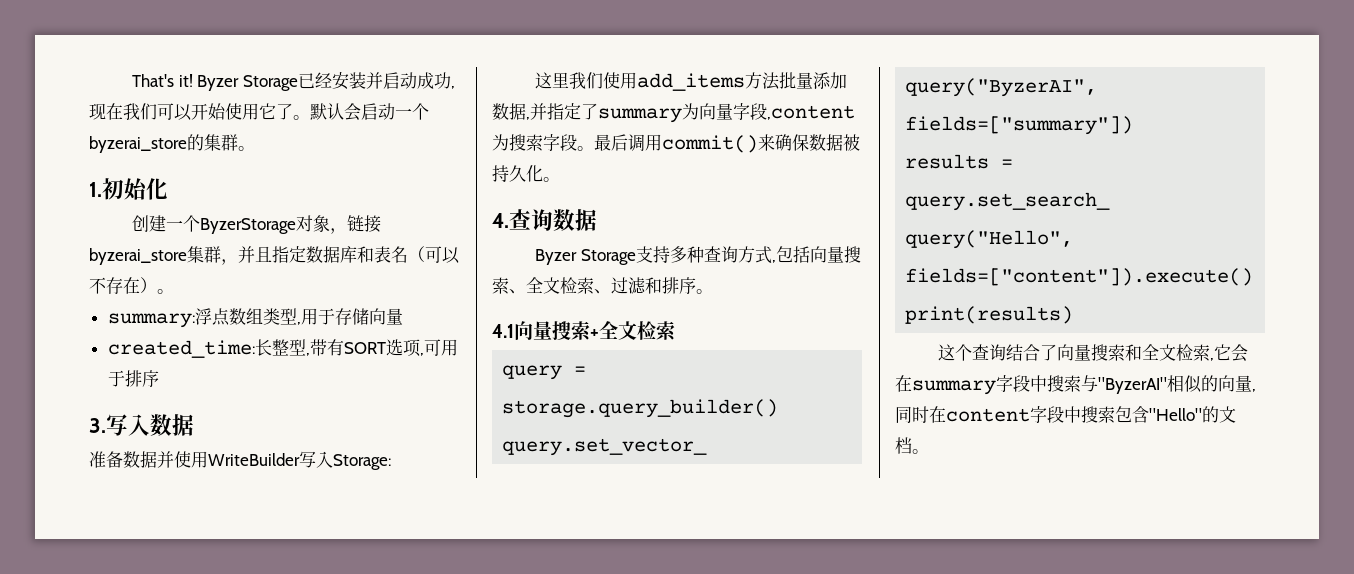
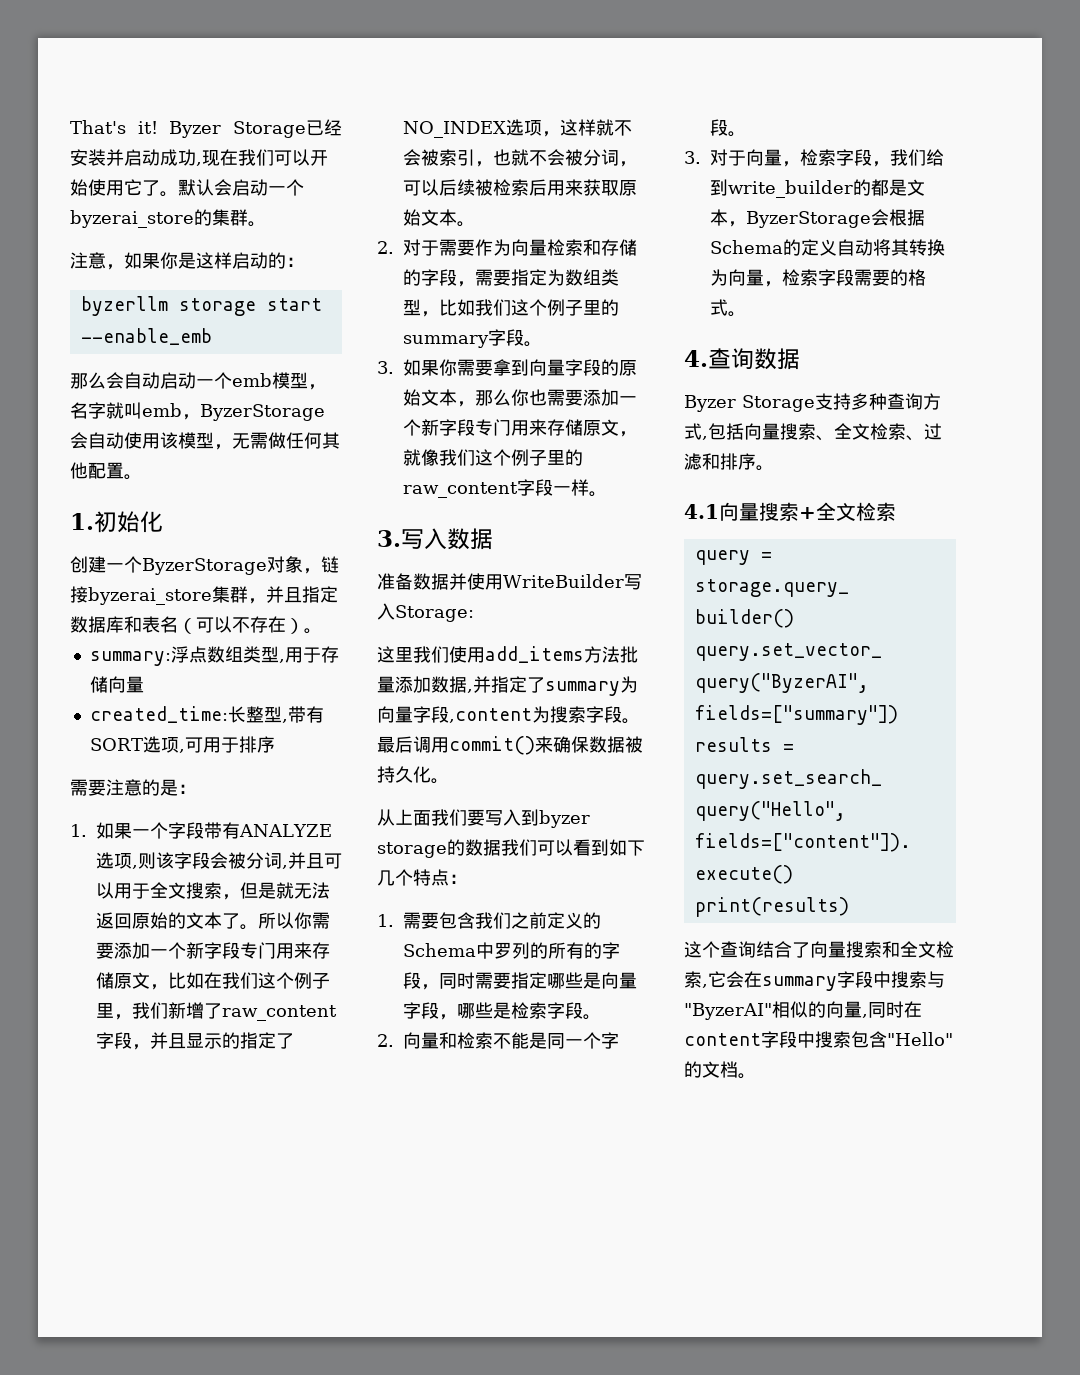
+ 注意，如果你是这样启动的：
+ byzerllm storage start --enable_emb
+ 那么会自动启动一个emb模型，名字就叫emb，ByzerStorage会自动使用该模型，无需做任何其他配置。
+ 需要注意的是：
+ 1.如果一个字段带有ANALYZE选项,则该字段会被分词,并且可以用于全文搜索，但是就无法返回原始的文本了。所以你需要添加一个新字段专门用来存储原文，比如在我们这个例子里，我们新增了raw_content字段，并且显示的指定了NO_INDEX选项，这样就不会被索引，也就不会被分词，可以后续被检索后用来获取原始文本。
+ 2.对于需要作为向量检索和存储的字段，需要指定为数组类型，比如我们这个例子里的summary字段。
+ 3.如果你需要拿到向量字段的原始文本，那么你也需要添加一个新字段专门用来存储原文，就像我们这个例子里的raw_content字段一样。
+ 从上面我们要写入到byzer storage的数据我们可以看到如下几个特点：
+ 1.需要包含我们之前定义的Schema中罗列的所有的字段，同时需要指定哪些是向量字段，哪些是检索字段。
+ 2.向量和检索不能是同一个字段。
+ 3.对于向量，检索字段，我们给到write_builder的都是文本，ByzerStorage会根据Schema的定义自动将其转换为向量，检索字段需要的格式。

